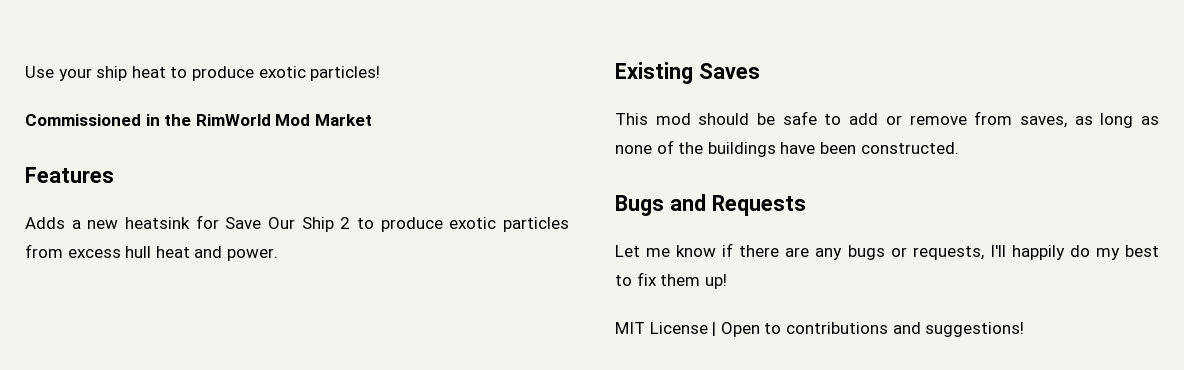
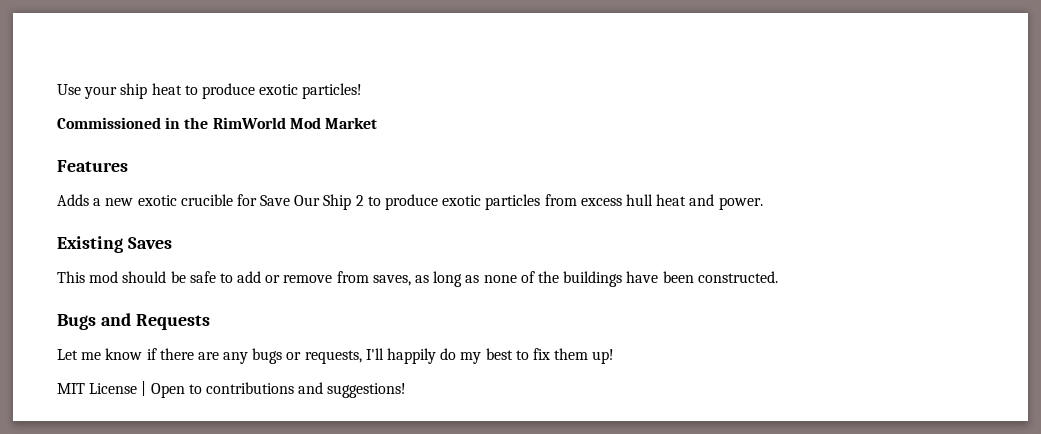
- Adds a new heatsink for Save Our Ship 2 to produce exotic particles from excess hull heat and power.
+ Adds a new exotic crucible for Save Our Ship 2 to produce exotic particles from excess hull heat and power.

